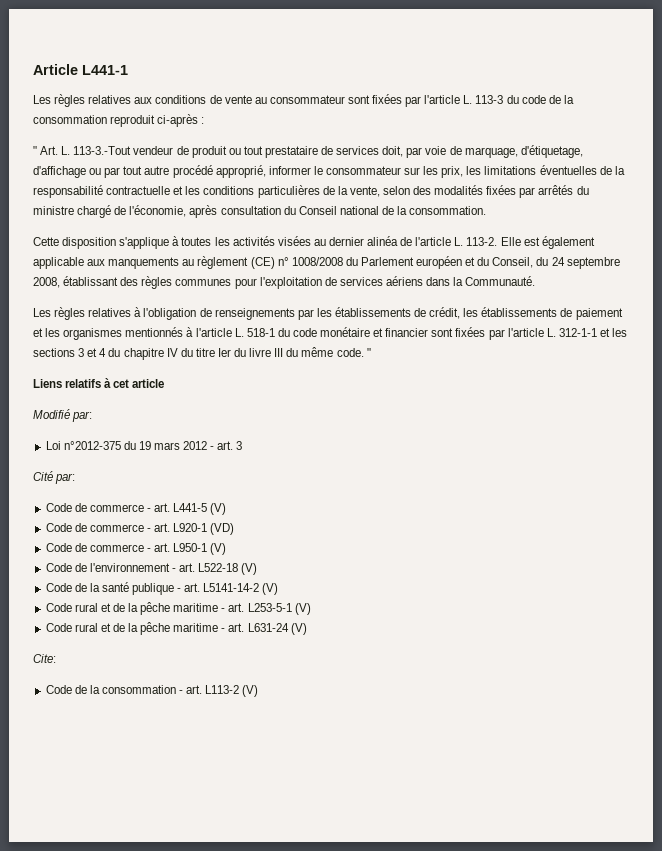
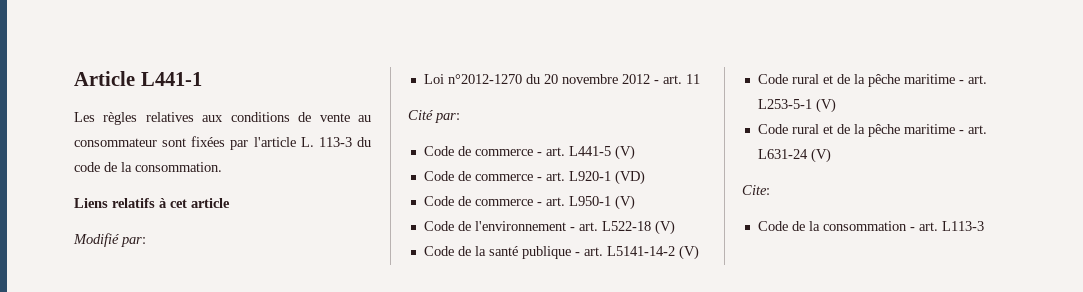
- Les règles relatives aux conditions de vente au consommateur sont fixées par l'article L. 113-3 du code de la consommation reproduit ci-après :
- " Art. L. 113-3.-Tout vendeur de produit ou tout prestataire de services doit, par voie de marquage, d'étiquetage, d'affichage ou par tout autre procédé approprié, informer le consommateur sur les prix, les limitations éventuelles de la responsabilité contractuelle et les conditions particulières de la vente, selon des modalités fixées par arrêtés du ministre chargé de l'économie, après consultation du Conseil national de la consommation.
- Cette disposition s'applique à toutes les activités visées au dernier alinéa de l'article L. 113-2. Elle est également applicable aux manquements au règlement (CE) n° 1008/2008 du Parlement européen et du Conseil, du 24 septembre 2008, établissant des règles communes pour l'exploitation de services aériens dans la Communauté.
- Les règles relatives à l'obligation de renseignements par les établissements de crédit, les établissements de paiement et les organismes mentionnés à l'article L. 518-1 du code monétaire et financier sont fixées par l'article L. 312-1-1 et les sections 3 et 4 du chapitre IV du titre Ier du livre III du même code. "
+ Les règles relatives aux conditions de vente au consommateur sont fixées par l'article L. 113-3 du code de la consommation.
- Loi n°2012-375 du 19 mars 2012 - art. 3
+ Loi n°2012-1270 du 20 novembre 2012 - art. 11
- Code de la consommation - art. L113-2 (V)
+ Code de la consommation - art. L113-3

